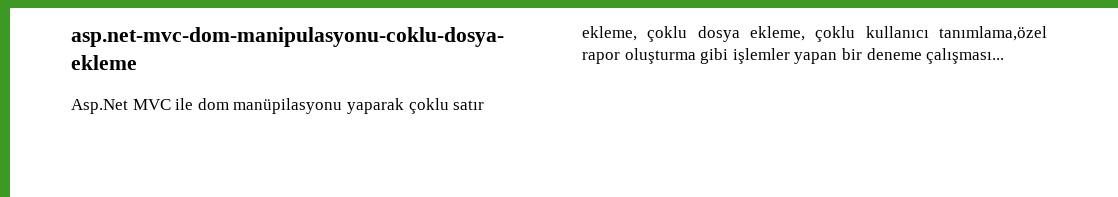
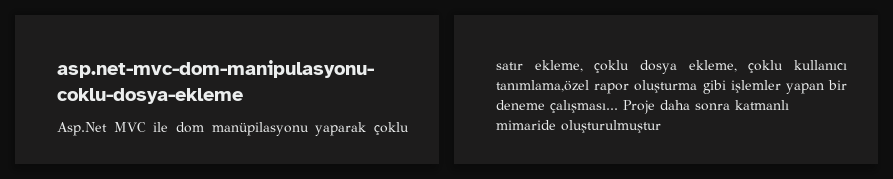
+ Proje daha sonra katmanlı mimaride oluşturulmuştur

